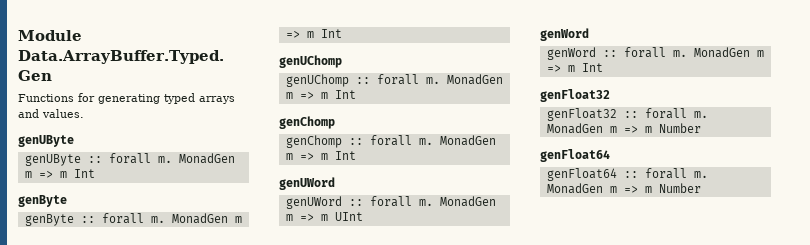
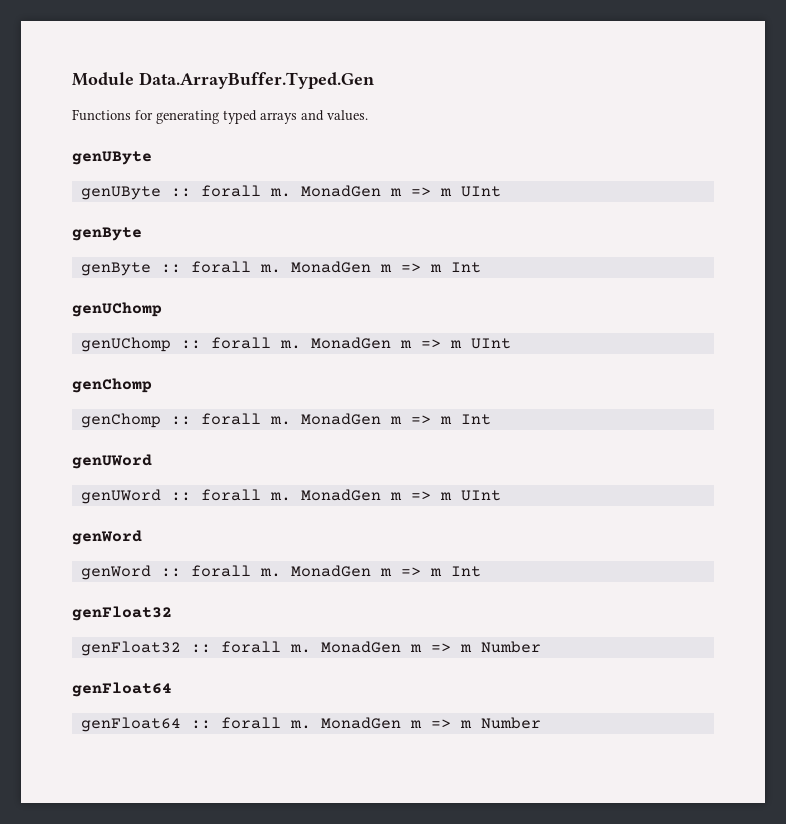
- genUByte :: forall m. MonadGen m => m Int
+ genUByte :: forall m. MonadGen m => m UInt
- genUChomp :: forall m. MonadGen m => m Int
+ genUChomp :: forall m. MonadGen m => m UInt

